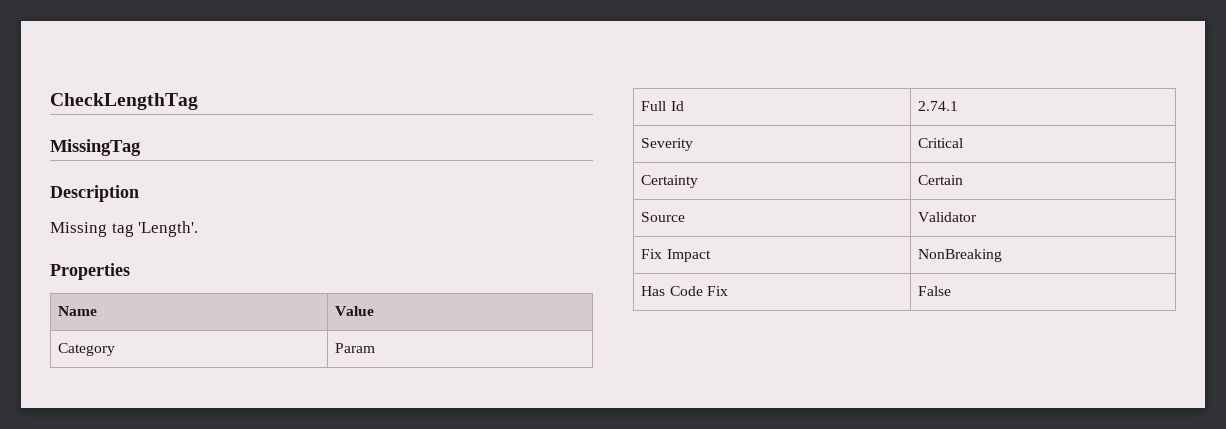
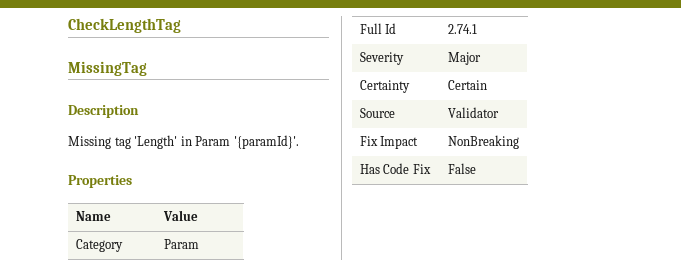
- Missing tag 'Length'.
+ Missing tag 'Length' in Param '{paramId}'.
- Severity | Critical
+ Severity | Major

